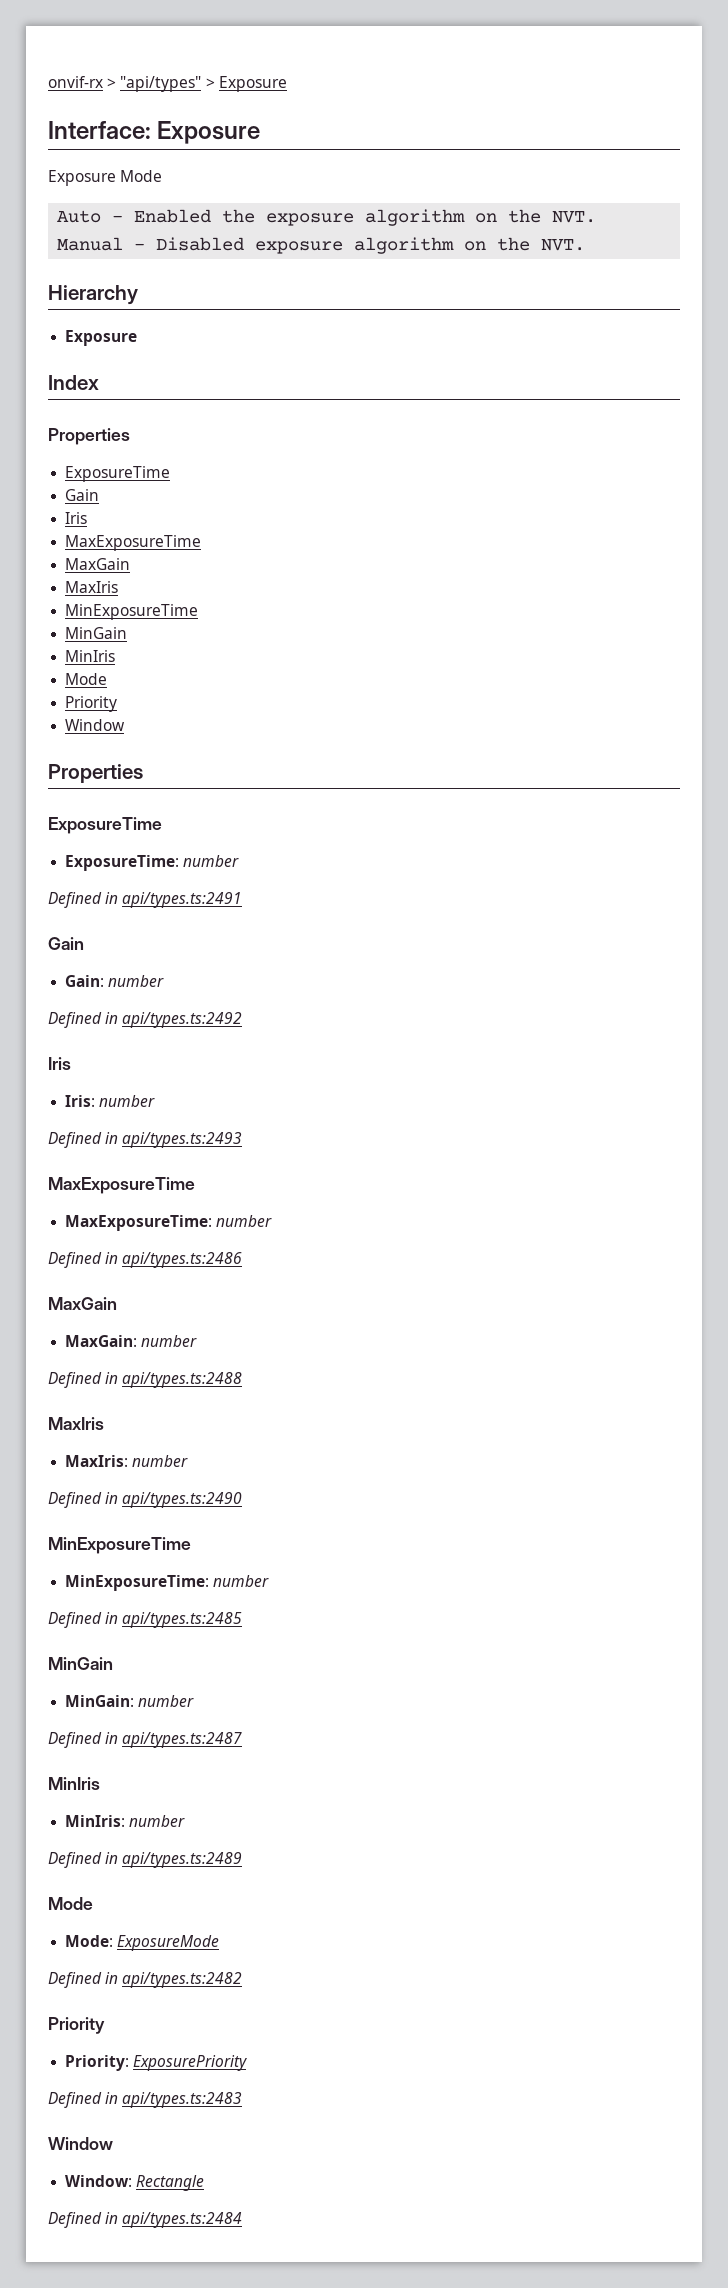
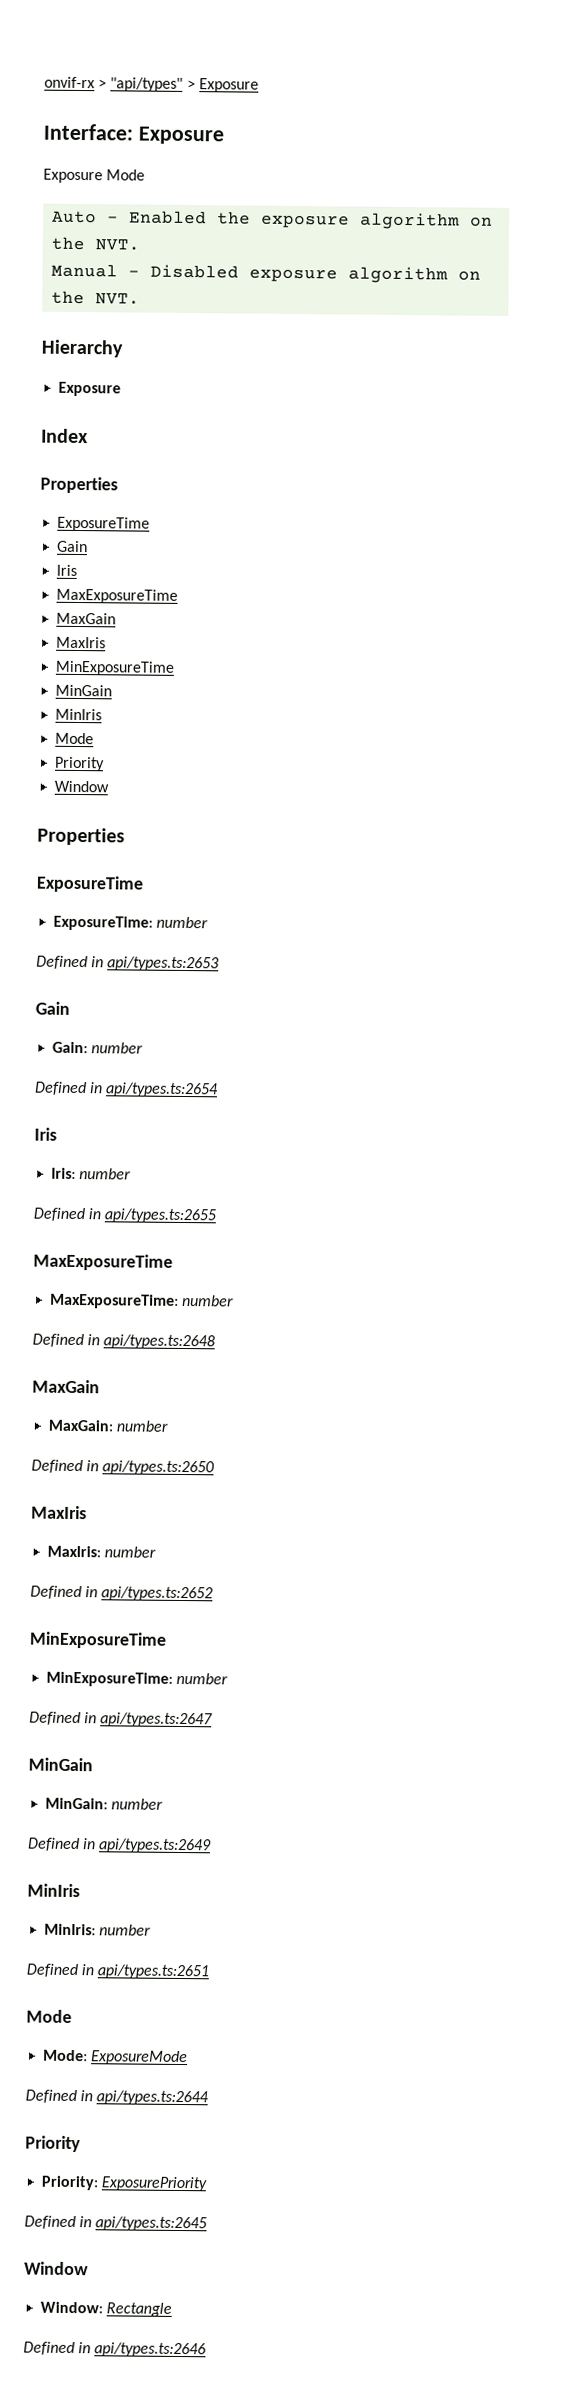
- Defined in api/types.ts:2491
+ Defined in api/types.ts:2653
- Defined in api/types.ts:2492
+ Defined in api/types.ts:2654
- Defined in api/types.ts:2493
+ Defined in api/types.ts:2655
- Defined in api/types.ts:2486
+ Defined in api/types.ts:2648
- Defined in api/types.ts:2488
+ Defined in api/types.ts:2650
- Defined in api/types.ts:2490
+ Defined in api/types.ts:2652
- Defined in api/types.ts:2485
+ Defined in api/types.ts:2647
- Defined in api/types.ts:2487
+ Defined in api/types.ts:2649
- Defined in api/types.ts:2489
+ Defined in api/types.ts:2651
- Defined in api/types.ts:2482
+ Defined in api/types.ts:2644
- Defined in api/types.ts:2483
+ Defined in api/types.ts:2645
- Defined in api/types.ts:2484
+ Defined in api/types.ts:2646

